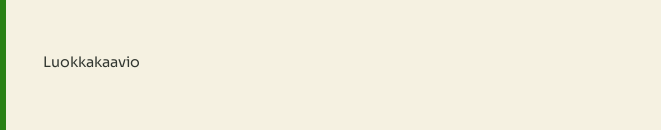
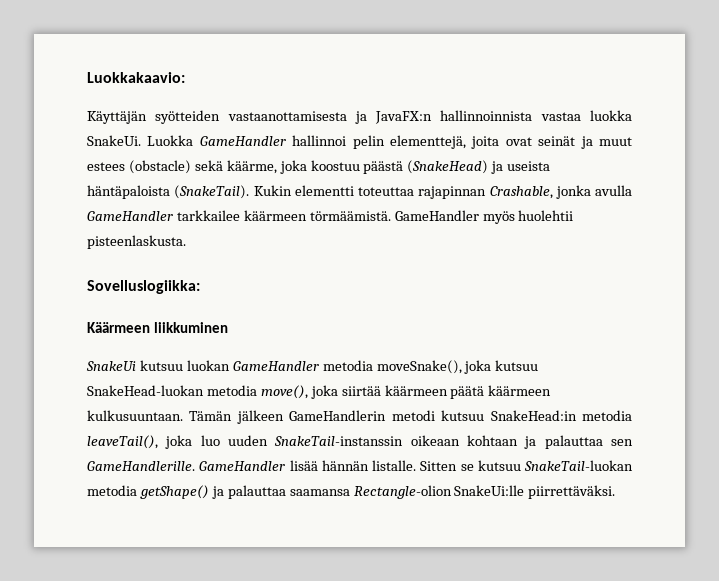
- Luokkakaavio
+ Luokkakaavio:
+ Käyttäjän syötteiden vastaanottamisesta ja JavaFX:n hallinnoinnista vastaa luokka SnakeUi. Luokka GameHandler hallinnoi pelin elementtejä, joita ovat seinät ja muut estees (obstacle) sekä käärme, joka koostuu päästä (SnakeHead) ja useista häntäpaloista (SnakeTail). Kukin elementti toteuttaa rajapinnan Crashable, jonka avulla GameHandler tarkkailee käärmeen törmäämistä. GameHandler myös huolehtii pisteenlaskusta.
+ Sovelluslogiikka:
+ Käärmeen liikkuminen
+ SnakeUi kutsuu luokan GameHandler metodia moveSnake(), joka kutsuu SnakeHead-luokan metodia move(), joka siirtää käärmeen päätä käärmeen kulkusuuntaan. Tämän jälkeen GameHandlerin metodi kutsuu SnakeHead:in metodia leaveTail(), joka luo uuden SnakeTail-instanssin oikeaan kohtaan ja palauttaa sen GameHandlerille. GameHandler lisää hännän listalle. Sitten se kutsuu SnakeTail-luokan metodia getShape() ja palauttaa saamansa Rectangle-olion SnakeUi:lle piirrettäväksi.

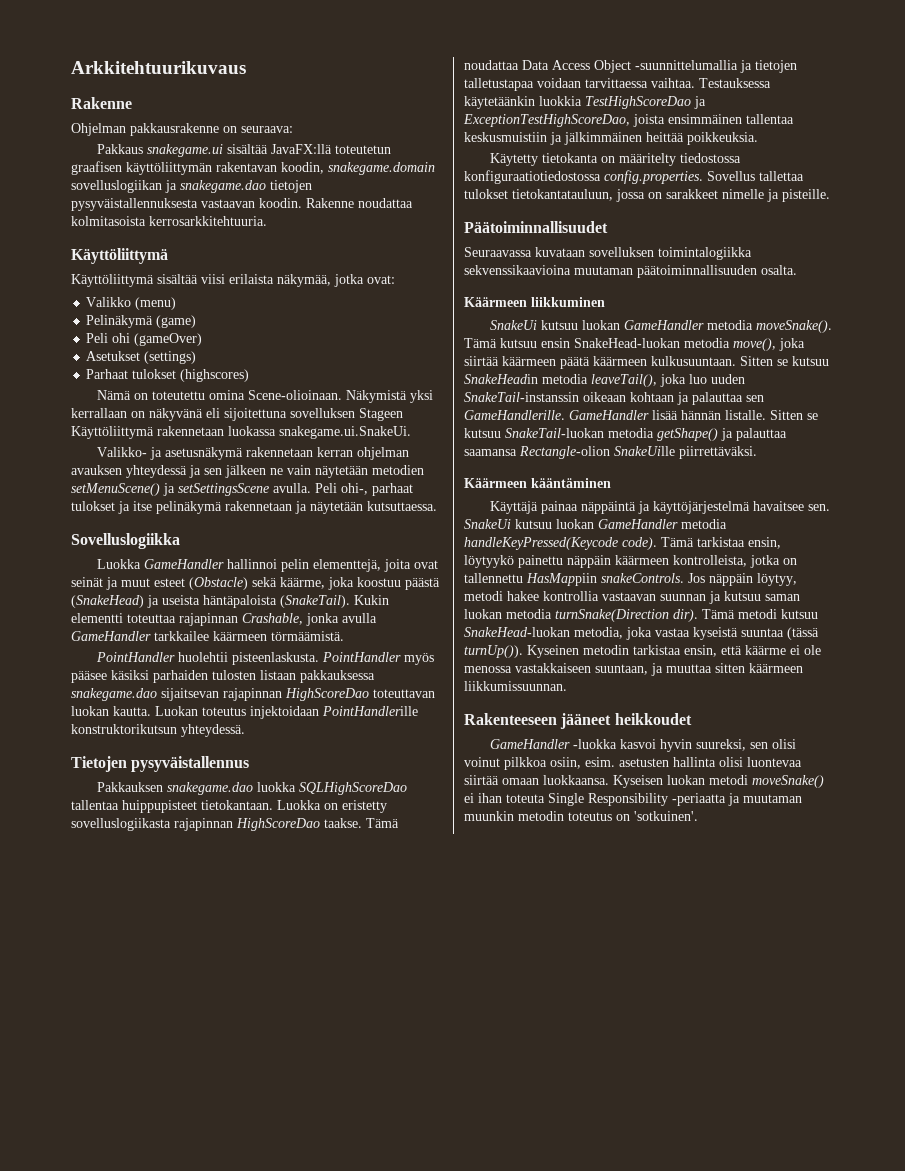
- Luokkakaavio:
- Käyttäjän syötteiden vastaanottamisesta ja JavaFX:n hallinnoinnista vastaa luokka SnakeUi. Luokka GameHandler hallinnoi pelin elementtejä, joita ovat seinät ja muut estees (obstacle) sekä käärme, joka koostuu päästä (SnakeHead) ja useista häntäpaloista (SnakeTail).
+ Arkkitehtuurikuvaus
+ Rakenne
+ Ohjelman pakkausrakenne on seuraava:
+ Pakkaus snakegame.ui sisältää JavaFX:llä toteutetun graafisen käyttöliittymän rakentavan koodin, snakegame.domain sovelluslogiikan ja snakegame.dao tietojen pysyväistallennuksesta vastaavan koodin. Rakenne noudattaa kolmitasoista kerrosarkkitehtuuria.
+ Käyttöliittymä
+ Käyttöliittymä sisältää viisi erilaista näkymää, jotka ovat:
+ Valikko (menu)
+ Pelinäkymä (game)
+ Peli ohi (gameOver)
+ Asetukset (settings)
+ Parhaat tulokset (highscores)
+ Nämä on toteutettu omina Scene-olioinaan. Näkymistä yksi kerrallaan on näkyvänä eli sijoitettuna sovelluksen Stageen Käyttöliittymä rakennetaan luokassa snakegame.ui.SnakeUi.
+ Valikko- ja asetusnäkymä rakennetaan kerran ohjelman avauksen yhteydessä ja sen jälkeen ne vain näytetään metodien setMenuScene() ja setSettingsScene avulla. Peli ohi-, parhaat tulokset ja itse pelinäkymä rakennetaan ja näytetään kutsuttaessa.
+ Sovelluslogiikka
+ Luokka GameHandler hallinnoi pelin elementtejä, joita ovat seinät ja muut esteet (Obstacle) sekä käärme, joka koostuu päästä (SnakeHead) ja useista häntäpaloista (SnakeTail).
- Kukin elementti toteuttaa rajapinnan Crashable, jonka avulla GameHandler tarkkailee käärmeen törmäämistä. GameHandler myös huolehtii pisteenlaskusta.
- Sovelluslogiikka:
+ Kukin elementti toteuttaa rajapinnan Crashable, jonka avulla GameHandler tarkkailee käärmeen törmäämistä.
+ PointHandler huolehtii pisteenlaskusta. PointHandler myös pääsee käsiksi parhaiden tulosten listaan pakkauksessa snakegame.dao sijaitsevan rajapinnan HighScoreDao toteuttavan luokan kautta. Luokan toteutus injektoidaan PointHandlerille konstruktorikutsun yhteydessä.
+ Tietojen pysyväistallennus
+ Pakkauksen snakegame.dao luokka SQLHighScoreDao tallentaa huippupisteet tietokantaan. Luokka on eristetty sovelluslogiikasta rajapinnan HighScoreDao taakse. Tämä noudattaa Data Access Object -suunnittelumallia ja tietojen talletustapaa voidaan tarvittaessa vaihtaa. Testauksessa käytetäänkin luokkia TestHighScoreDao ja ExceptionTestHighScoreDao, joista ensimmäinen tallentaa keskusmuistiin ja jälkimmäinen heittää poikkeuksia.
+ Käytetty tietokanta on määritelty tiedostossa konfiguraatiotiedostossa config.properties. Sovellus tallettaa tulokset tietokantatauluun, jossa on sarakkeet nimelle ja pisteille.
+ Päätoiminnallisuudet
+ Seuraavassa kuvataan sovelluksen toimintalogiikka sekvenssikaavioina muutaman päätoiminnallisuuden osalta.
- SnakeUi kutsuu luokan GameHandler metodia moveSnake(), joka kutsuu SnakeHead-luokan metodia move(), joka siirtää käärmeen päätä käärmeen kulkusuuntaan.
+ SnakeUi kutsuu luokan GameHandler metodia moveSnake(). Tämä kutsuu ensin SnakeHead-luokan metodia move(), joka siirtää käärmeen päätä käärmeen kulkusuuntaan.
- Tämän jälkeen GameHandlerin metodi kutsuu SnakeHead:in metodia leaveTail(), joka luo uuden SnakeTail-instanssin oikeaan kohtaan ja palauttaa sen GameHandlerille.
+ Sitten se kutsuu SnakeHeadin metodia leaveTail(), joka luo uuden SnakeTail-instanssin oikeaan kohtaan ja palauttaa sen GameHandlerille.
- Sitten se kutsuu SnakeTail-luokan metodia getShape() ja palauttaa saamansa Rectangle-olion SnakeUi:lle piirrettäväksi.
+ Sitten se kutsuu SnakeTail-luokan metodia getShape() ja palauttaa saamansa Rectangle-olion SnakeUille piirrettäväksi.
+ Käärmeen kääntäminen
+ Käyttäjä painaa näppäintä ja käyttöjärjestelmä havaitsee sen. SnakeUi kutsuu luokan GameHandler metodia handleKeyPressed(Keycode code). Tämä tarkistaa ensin, löytyykö painettu näppäin käärmeen kontrolleista, jotka on tallennettu HasMappiin snakeControls. Jos näppäin löytyy, metodi hakee kontrollia vastaavan suunnan ja kutsuu saman luokan metodia turnSnake(Direction dir). Tämä metodi kutsuu SnakeHead-luokan metodia, joka vastaa kyseistä suuntaa (tässä turnUp()). Kyseinen metodin tarkistaa ensin, että käärme ei ole menossa vastakkaiseen suuntaan, ja muuttaa sitten käärmeen liikkumissuunnan.
+ Rakenteeseen jääneet heikkoudet
+ GameHandler -luokka kasvoi hyvin suureksi, sen olisi voinut pilkkoa osiin, esim. asetusten hallinta olisi luontevaa siirtää omaan luokkaansa. Kyseisen luokan metodi moveSnake() ei ihan toteuta Single Responsibility -periaatta ja muutaman muunkin metodin toteutus on 'sotkuinen'.

